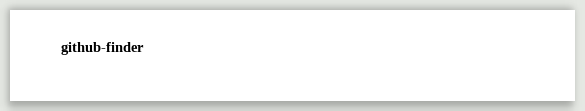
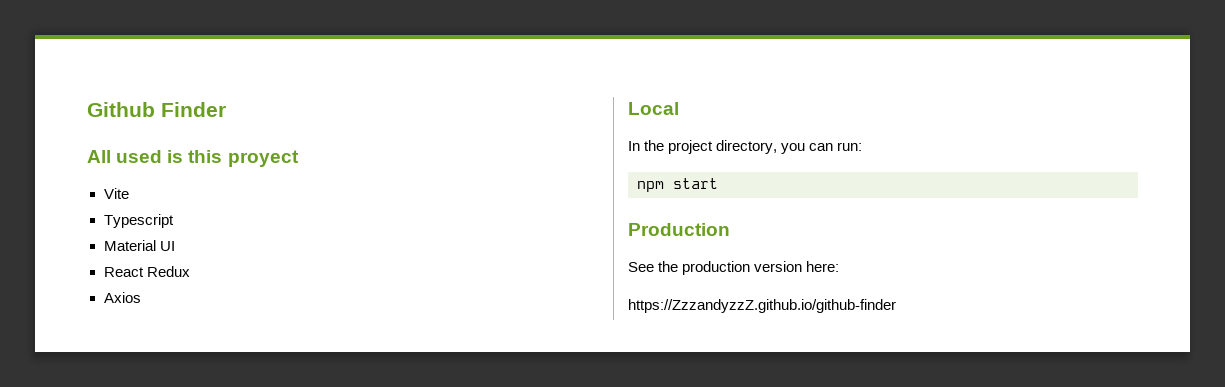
- github-finder
+ Github Finder
+ All used is this proyect
+ Vite
+ Typescript
+ Material UI
+ React Redux
+ Axios
+ Local
+ In the project directory, you can run:
+ npm start
+ Production
+ See the production version here:
+ https://ZzzandyzzZ.github.io/github-finder

